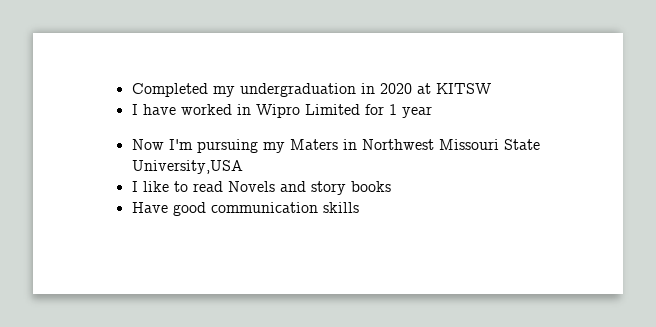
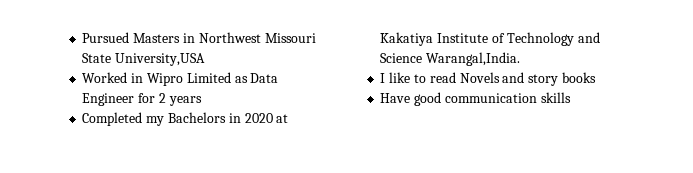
- Completed my undergraduation in 2020 at KITSW
- I have worked in Wipro Limited for 1 year
- Now I'm pursuing my Maters in Northwest Missouri State University,USA
+ Pursued Masters in Northwest Missouri State University,USA
+ Worked in Wipro Limited as Data Engineer for 2 years
+ Completed my Bachelors in 2020 at Kakatiya Institute of Technology and Science Warangal,India.

